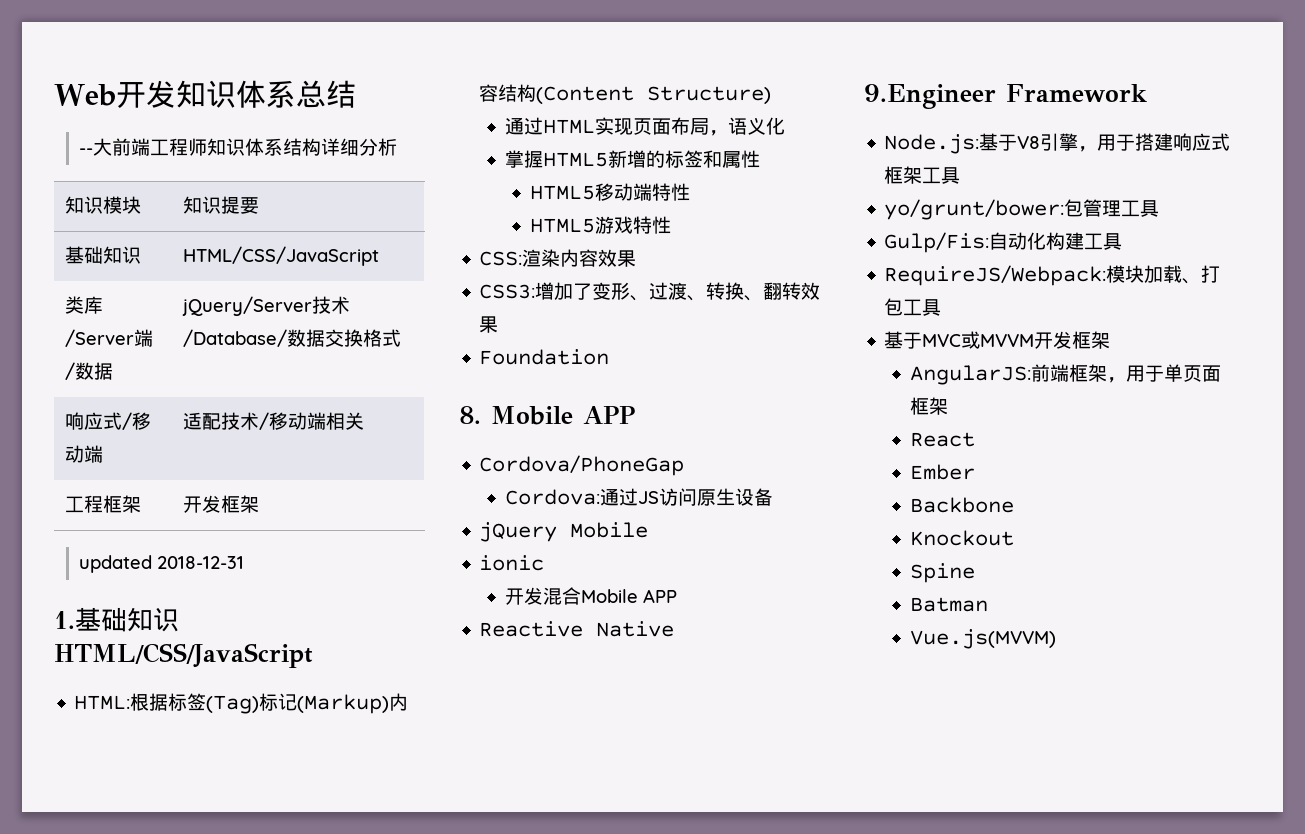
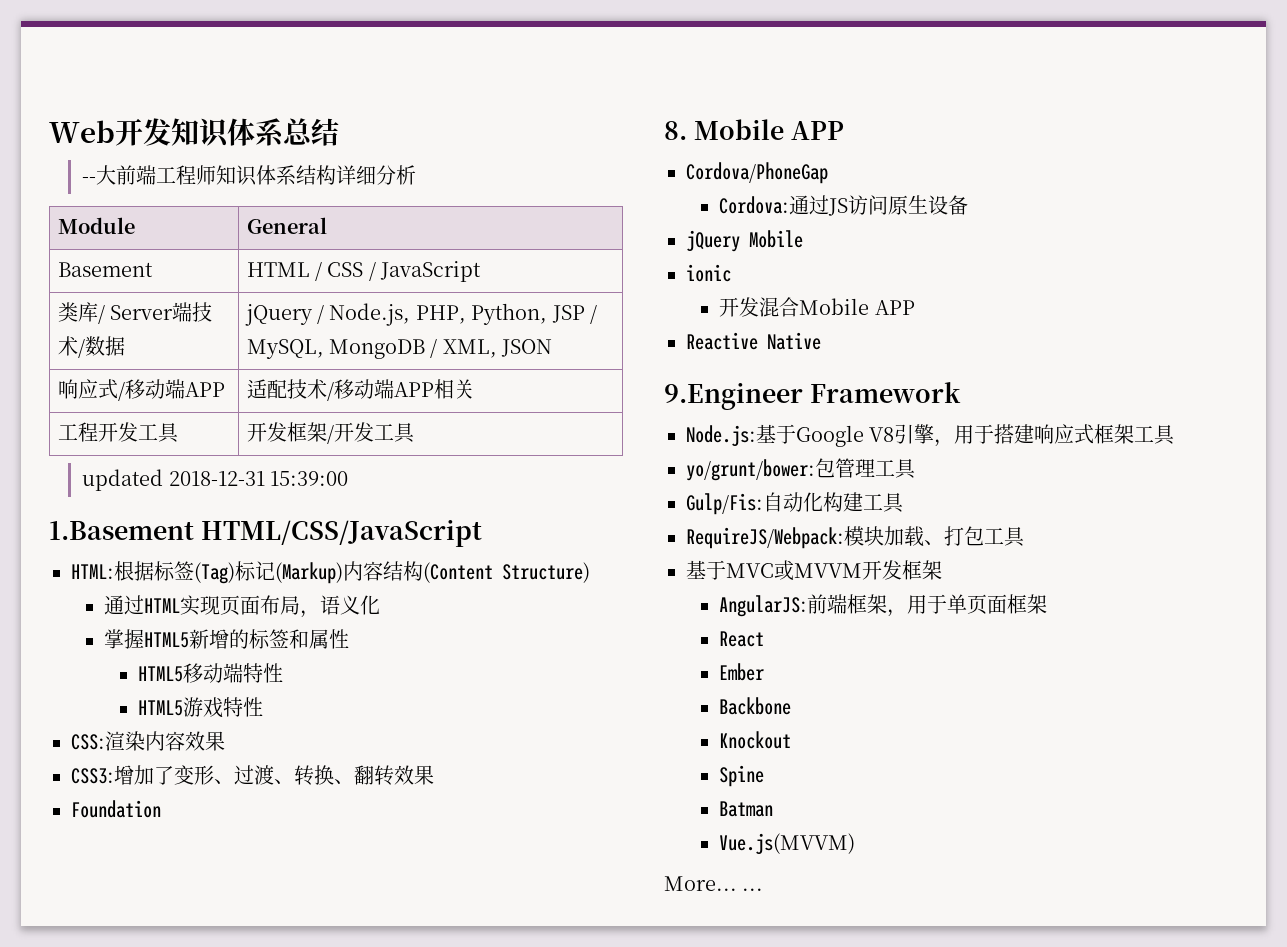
- 知识模块 | 知识提要
- 基础知识 | HTML/CSS/JavaScript
- 类库/Server端/数据 | jQuery/Server技术/Database/数据交换格式
+ Module | General
+ Basement | HTML / CSS / JavaScript
+ 类库/ Server端技术/数据 | jQuery / Node.js, PHP, Python, JSP / MySQL, MongoDB / XML, JSON
- 响应式/移动端 | 适配技术/移动端相关
+ 响应式/移动端APP | 适配技术/移动端APP相关
- 工程框架 | 开发框架
+ 工程开发工具 | 开发框架/开发工具
- updated 2018-12-31
- 1.基础知识HTML/CSS/JavaScript
+ updated 2018-12-31 15:39:00
+ 1.Basement HTML/CSS/JavaScript
- Node.js:基于V8引擎，用于搭建响应式框架工具
+ Node.js:基于Google V8引擎，用于搭建响应式框架工具
+ More... ...

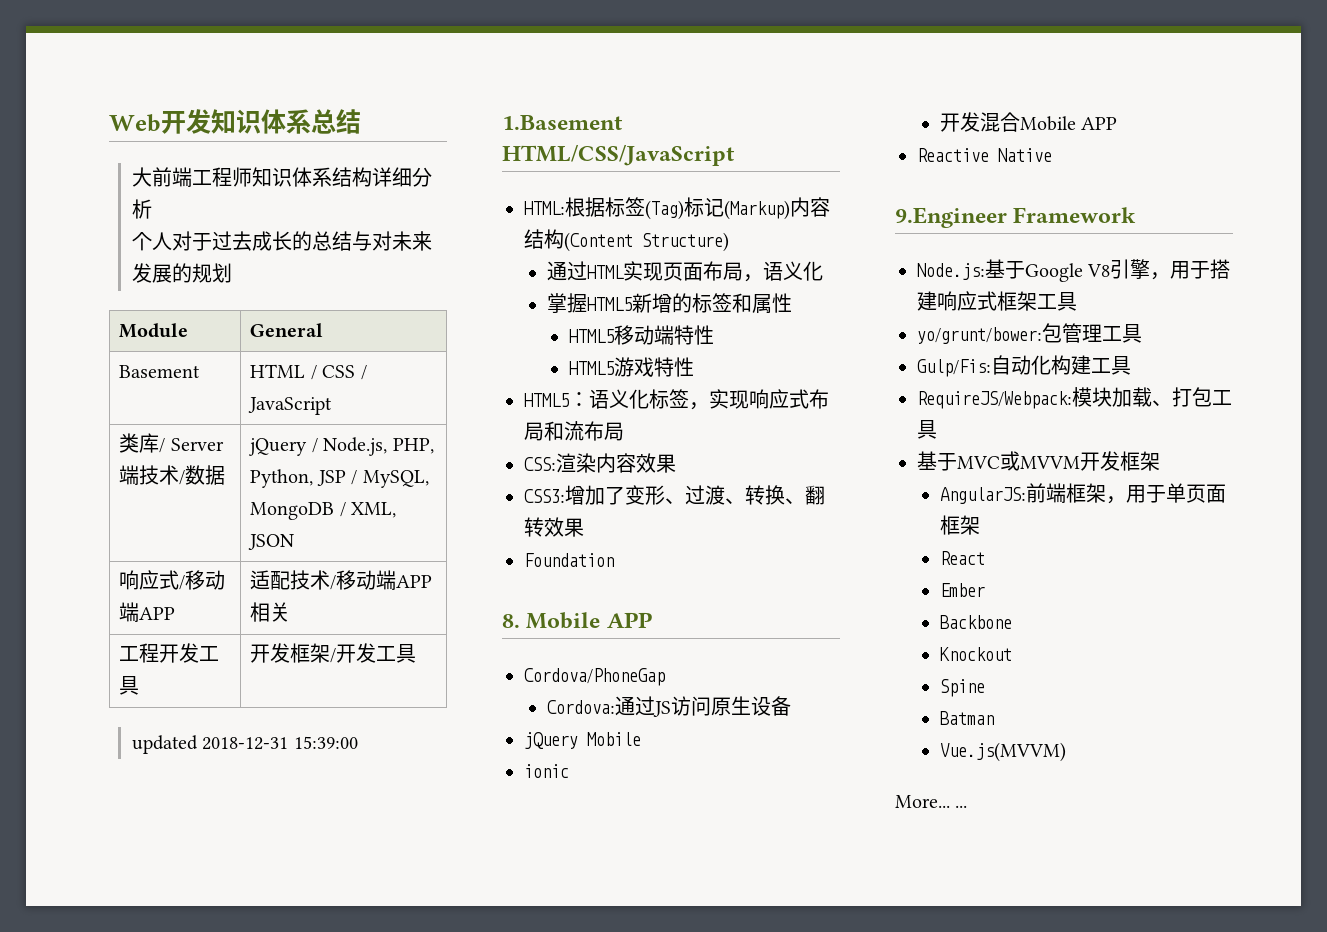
- --大前端工程师知识体系结构详细分析
+ 大前端工程师知识体系结构详细分析
+ 个人对于过去成长的总结与对未来发展的规划
+ HTML5：语义化标签，实现响应式布局和流布局

